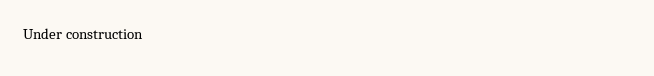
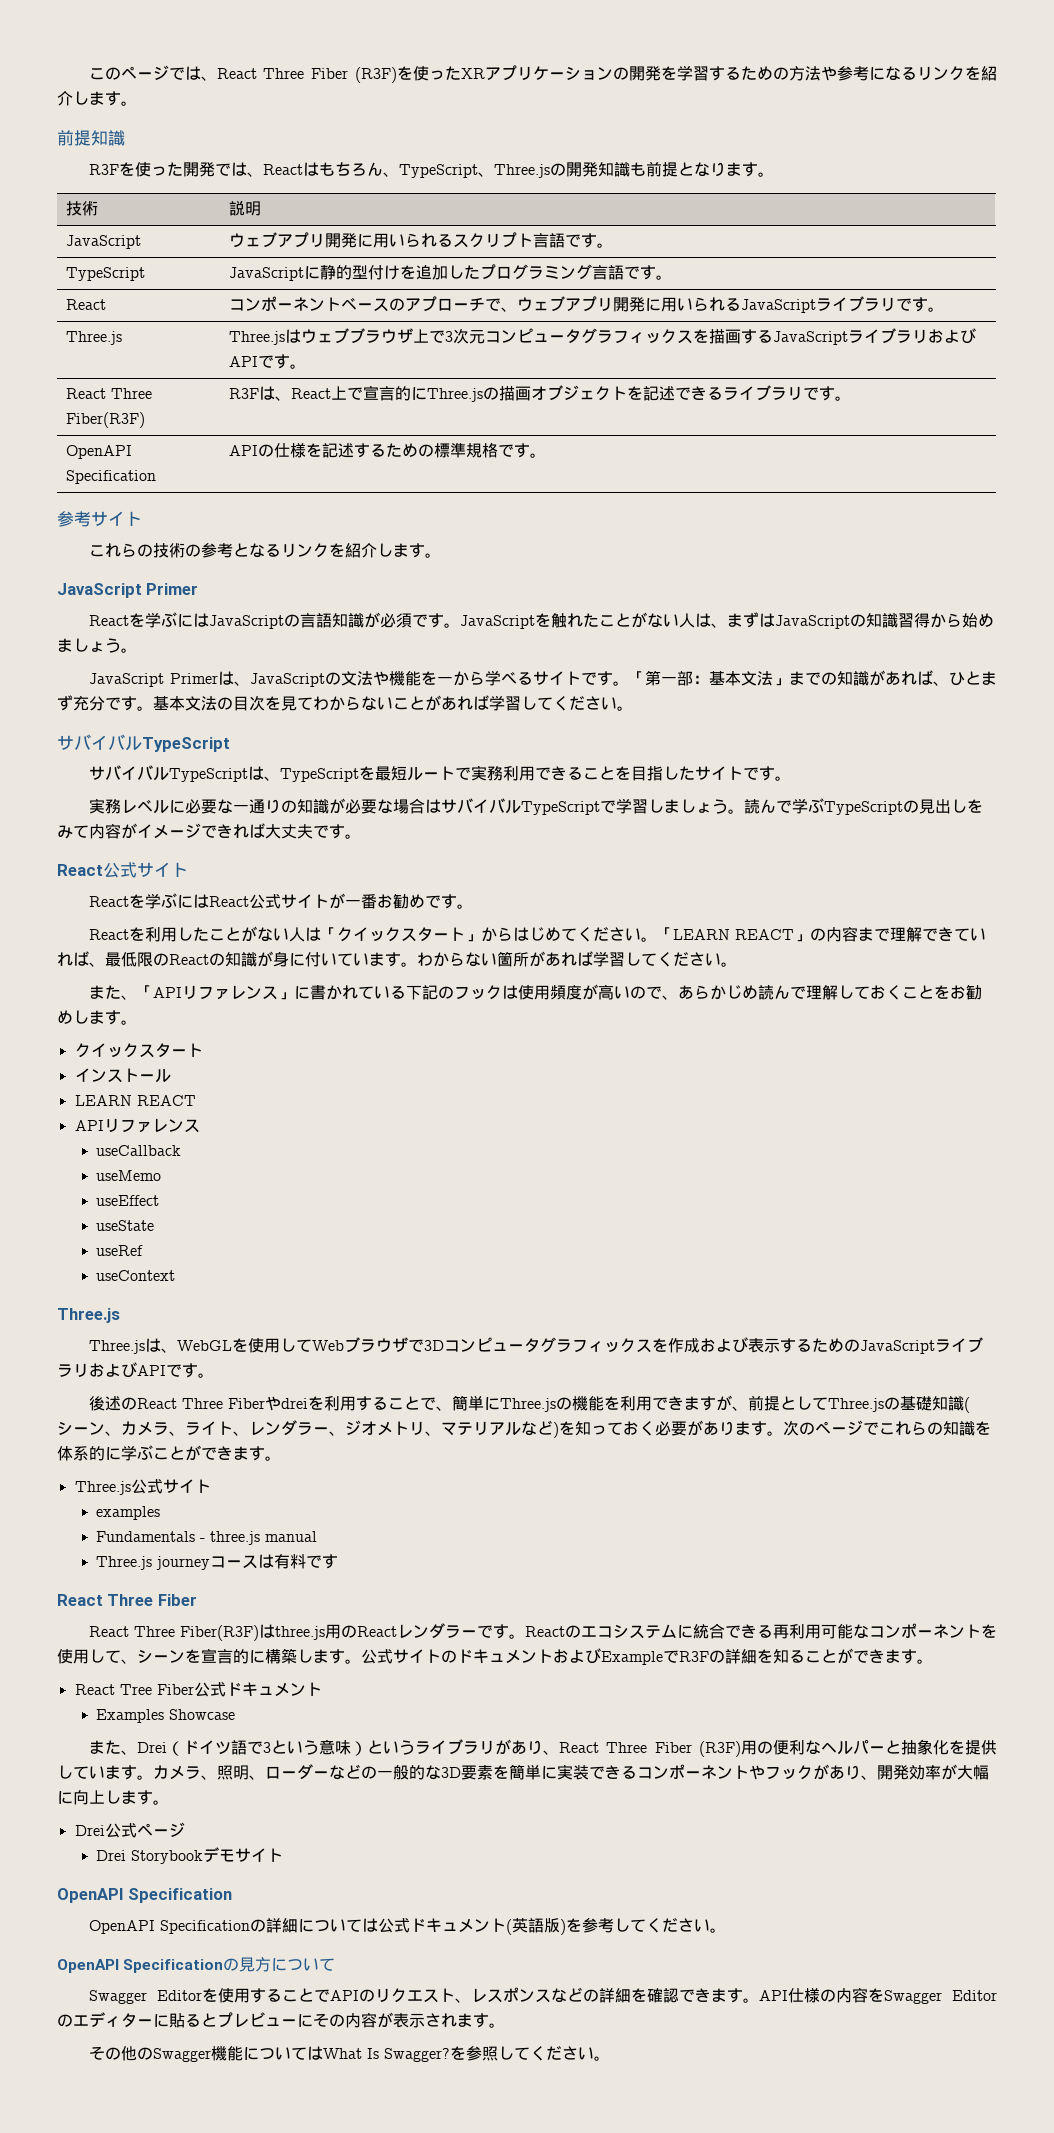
- Under construction
+ このページでは、React Three Fiber (R3F)を使ったXRアプリケーションの開発を学習するための方法や参考になるリンクを紹介します。
+ 前提知識
+ R3Fを使った開発では、Reactはもちろん、TypeScript、Three.jsの開発知識も前提となります。
+ 技術 | 説明
+ JavaScript | ウェブアプリ開発に用いられるスクリプト言語です。
+ TypeScript | JavaScriptに静的型付けを追加したプログラミング言語です。
+ React | コンポーネントベースのアプローチで、ウェブアプリ開発に用いられるJavaScriptライブラリです。
+ Three.js | Three.jsはウェブブラウザ上で3次元コンピュータグラフィックスを描画するJavaScriptライブラリおよびAPIです。
+ React Three Fiber(R3F) | R3Fは、React上で宣言的にThree.jsの描画オブジェクトを記述できるライブラリです。
+ OpenAPI Specification | APIの仕様を記述するための標準規格です。
+ 参考サイト
+ これらの技術の参考となるリンクを紹介します。
+ JavaScript Primer
+ Reactを学ぶにはJavaScriptの言語知識が必須です。JavaScriptを触れたことがない人は、まずはJavaScriptの知識習得から始めましょう。
+ JavaScript Primerは、JavaScriptの文法や機能を一から学べるサイトです。「第一部：基本文法」までの知識があれば、ひとまず充分です。基本文法の目次を見てわからないことがあれば学習してください。
+ サバイバルTypeScript
+ サバイバルTypeScriptは、TypeScriptを最短ルートで実務利用できることを目指したサイトです。
+ 実務レベルに必要な一通りの知識が必要な場合はサバイバルTypeScriptで学習しましょう。読んで学ぶTypeScriptの見出しをみて内容がイメージできれば大丈夫です。
+ React公式サイト
+ Reactを学ぶにはReact公式サイトが一番お勧めです。
+ Reactを利用したことがない人は「クイックスタート」からはじめてください。「LEARN REACT」の内容まで理解できていれば、最低限のReactの知識が身に付いています。わからない箇所があれば学習してください。
+ また、「APIリファレンス」に書かれている下記のフックは使用頻度が高いので、あらかじめ読んで理解しておくことをお勧めします。
+ クイックスタート
+ インストール
+ LEARN REACT
+ APIリファレンス
+ useCallback
+ useMemo
+ useEffect
+ useState
+ useRef
+ useContext
+ Three.js
+ Three.jsは、WebGLを使用してWebブラウザで3Dコンピュータグラフィックスを作成および表示するためのJavaScriptライブラリおよびAPIです。
+ 後述のReact Three Fiberやdreiを利用することで、簡単にThree.jsの機能を利用できますが、前提としてThree.jsの基礎知識(シーン、カメラ、ライト、レンダラー、ジオメトリ、マテリアルなど)を知っておく必要があります。次のページでこれらの知識を体系的に学ぶことができます。
+ Three.js公式サイト
+ examples
+ Fundamentals - three.js manual
+ Three.js journeyコースは有料です
+ React Three Fiber
+ React Three Fiber(R3F)はthree.js用のReactレンダラーです。Reactのエコシステムに統合できる再利用可能なコンポーネントを使用して、シーンを宣言的に構築します。公式サイトのドキュメントおよびExampleでR3Fの詳細を知ることができます。
+ React Tree Fiber公式ドキュメント
+ Examples Showcase
+ また、Drei（ドイツ語で3という意味）というライブラリがあり、React Three Fiber (R3F)用の便利なヘルパーと抽象化を提供しています。カメラ、照明、ローダーなどの一般的な3D要素を簡単に実装できるコンポーネントやフックがあり、開発効率が大幅に向上します。
+ Drei公式ページ
+ Drei Storybookデモサイト
+ OpenAPI Specification
+ OpenAPI Specificationの詳細については公式ドキュメント(英語版)を参考してください。
+ OpenAPI Specificationの見方について
+ Swagger Editorを使用することでAPIのリクエスト、レスポンスなどの詳細を確認できます。API仕様の内容をSwagger Editorのエディターに貼るとプレビューにその内容が表示されます。
+ その他のSwagger機能についてはWhat Is Swagger?を参照してください。

